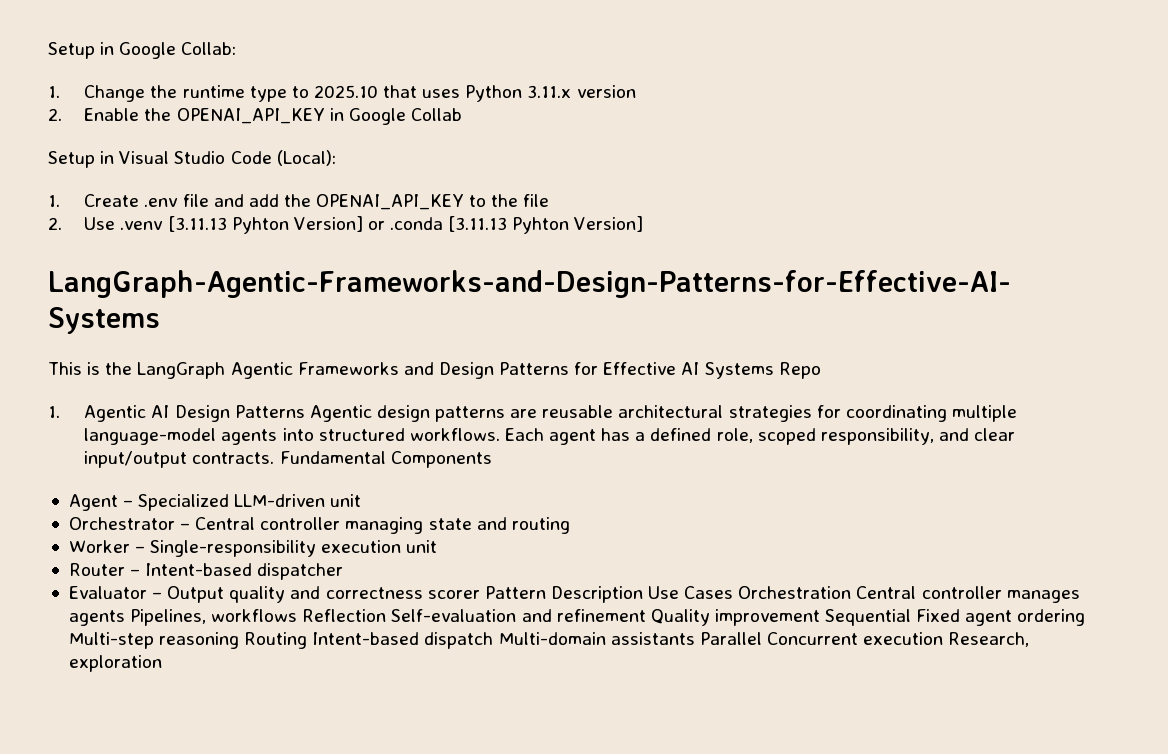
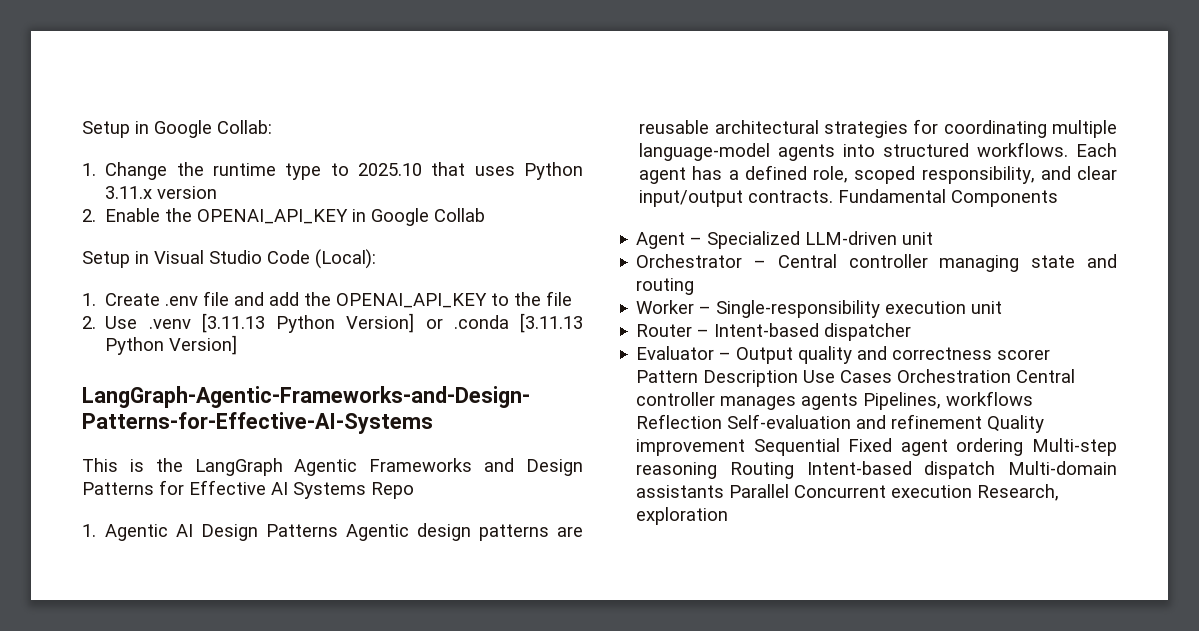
- 2. Use .venv [3.11.13 Pyhton Version] or .conda [3.11.13 Pyhton Version]
+ 2. Use .venv [3.11.13 Python Version] or .conda [3.11.13 Python Version]

